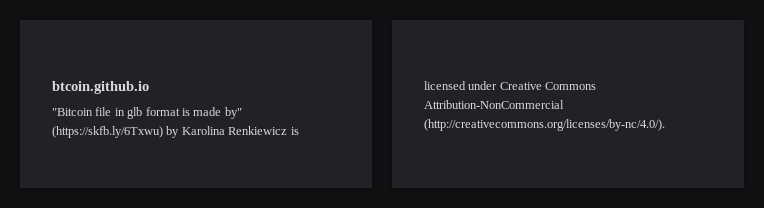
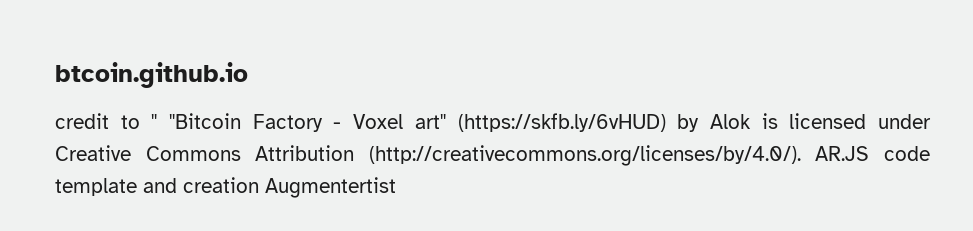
- "Bitcoin file in glb format is made by" (https://skfb.ly/6Txwu) by Karolina Renkiewicz is licensed under Creative Commons Attribution-NonCommercial (http://creativecommons.org/licenses/by-nc/4.0/).
+ credit to " "Bitcoin Factory - Voxel art" (https://skfb.ly/6vHUD) by Alok is licensed under Creative Commons Attribution (http://creativecommons.org/licenses/by/4.0/). AR.JS code template and creation Augmentertist

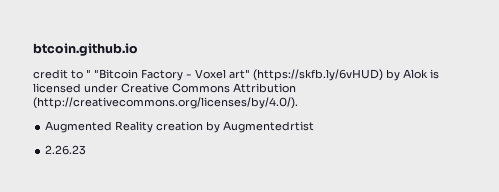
- credit to " "Bitcoin Factory - Voxel art" (https://skfb.ly/6vHUD) by Alok is licensed under Creative Commons Attribution (http://creativecommons.org/licenses/by/4.0/). AR.JS code template and creation Augmentertist
+ credit to " "Bitcoin Factory - Voxel art" (https://skfb.ly/6vHUD) by Alok is licensed under Creative Commons Attribution (http://creativecommons.org/licenses/by/4.0/).
+ Augmented Reality creation by Augmentedrtist
+ 2.26.23

